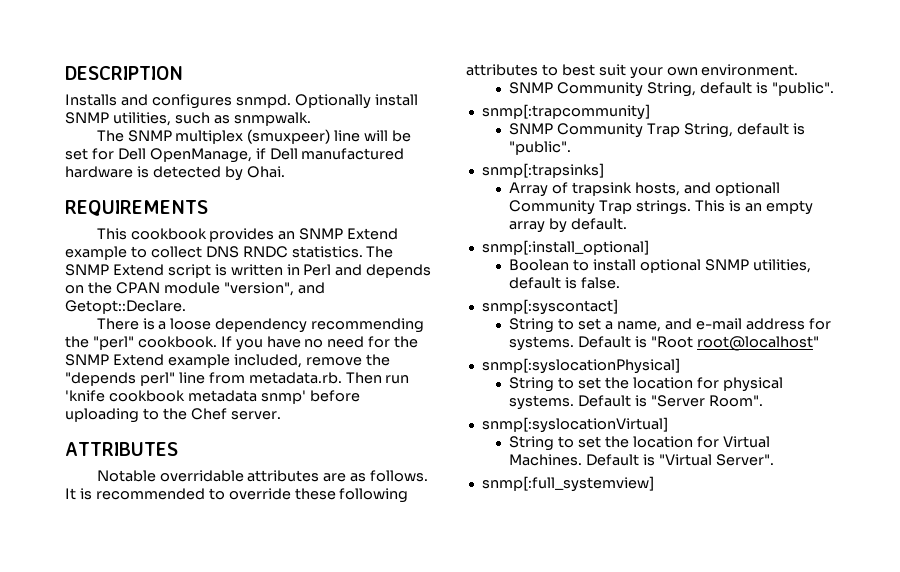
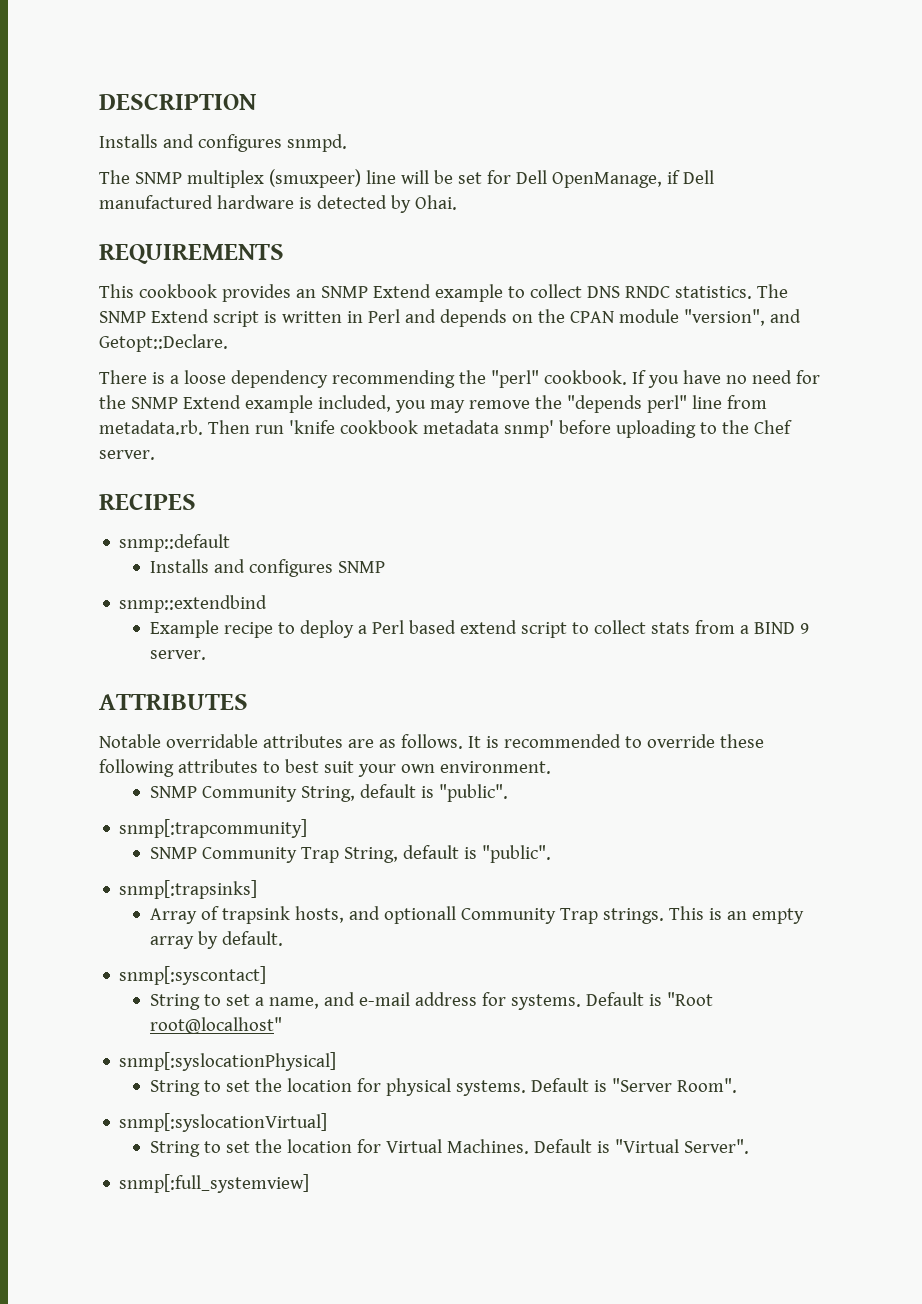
- Optionally install SNMP utilities, such as snmpwalk.
- If you have no need for the SNMP Extend example included, remove the "depends perl" line from metadata.rb. Then run 'knife cookbook metadata snmp' before uploading to the Chef server.
+ If you have no need for the SNMP Extend example included, you may remove the "depends perl" line from metadata.rb. Then run 'knife cookbook metadata snmp' before uploading to the Chef server.
+ RECIPES
+ snmp::default
+ Installs and configures SNMP
+ snmp::extendbind
+ Example recipe to deploy a Perl based extend script to collect stats from a BIND 9 server.
- snmp[:install_optional]
- Boolean to install optional SNMP utilities, default is false.

